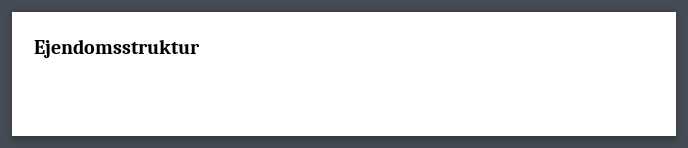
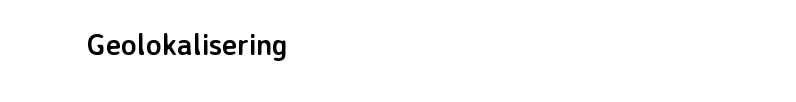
- Ejendomsstruktur
+ Geolokalisering

